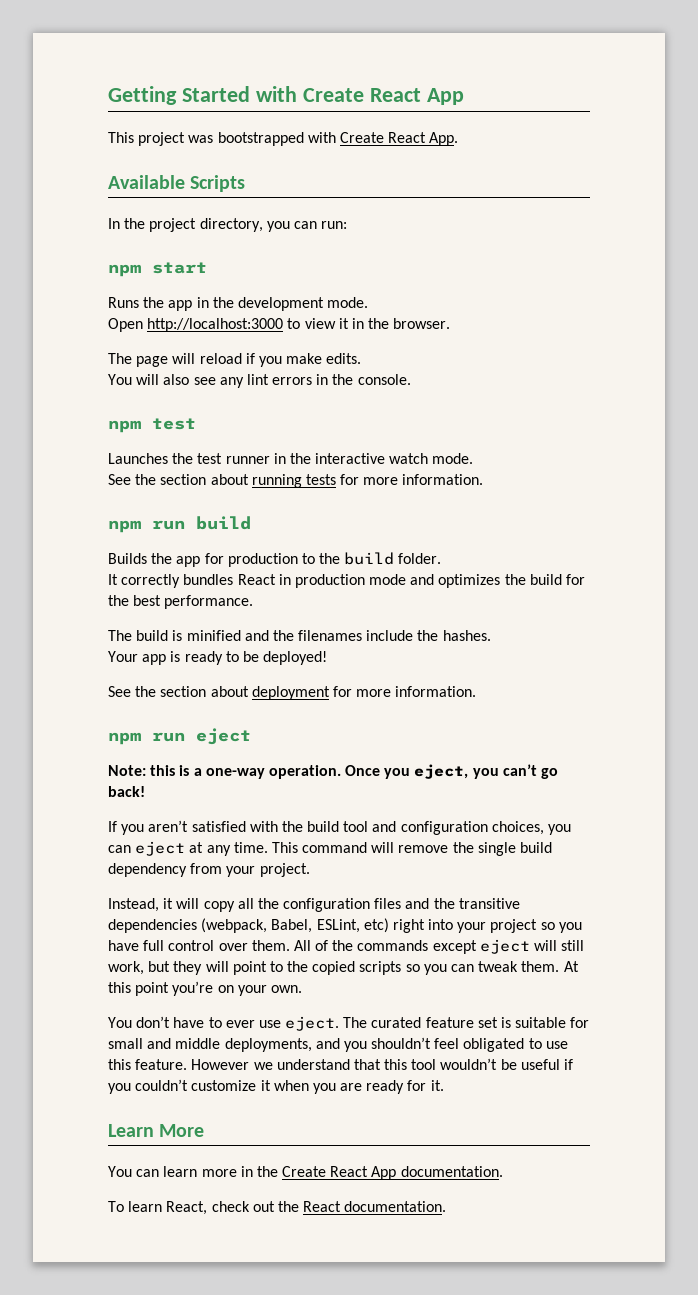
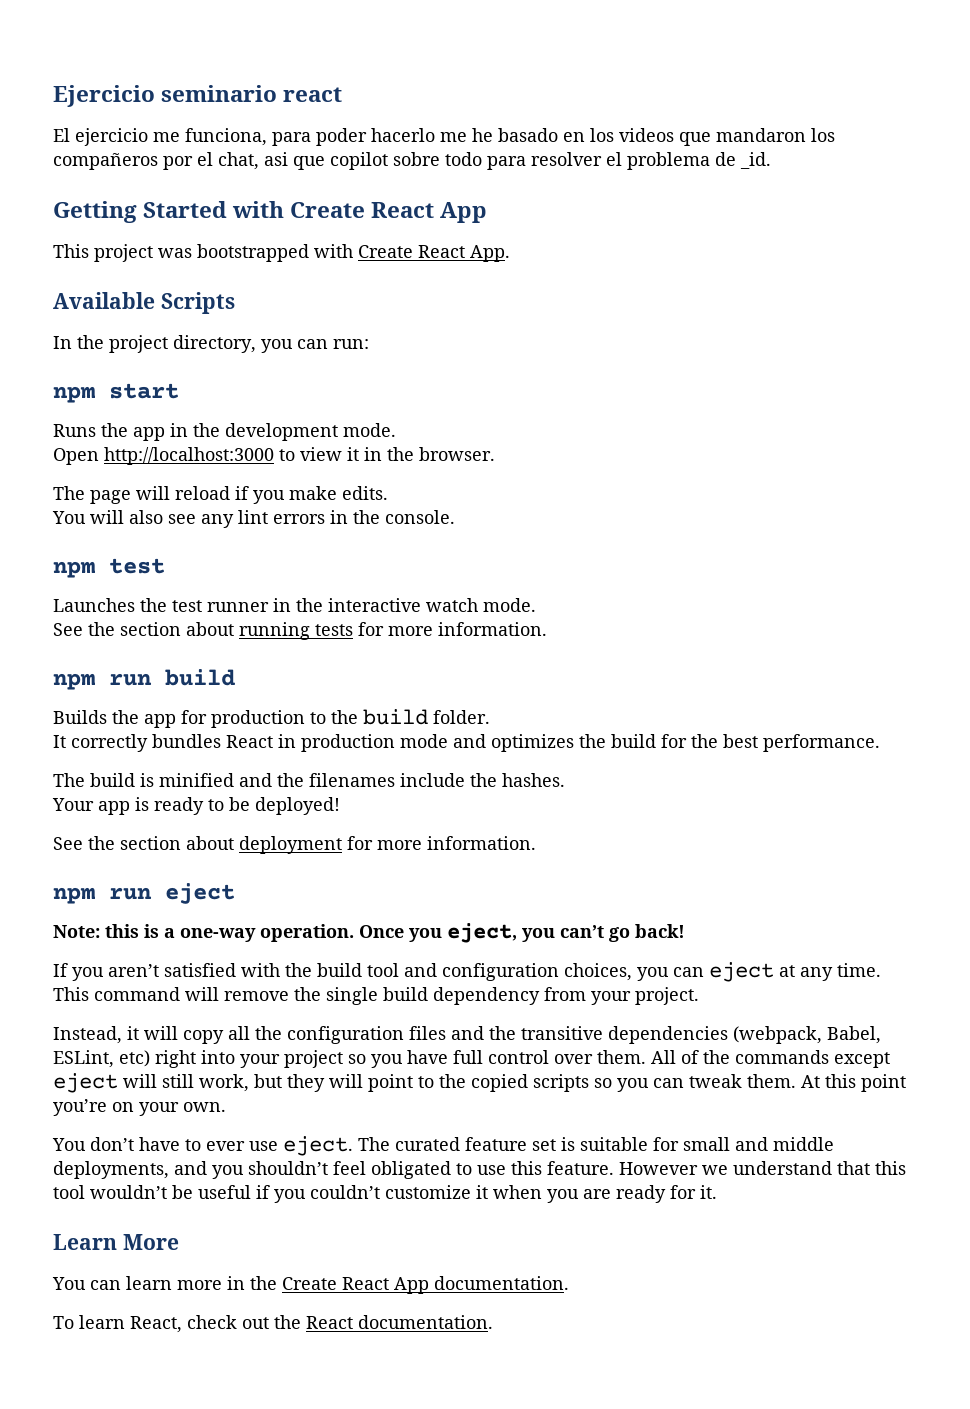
+ Ejercicio seminario react
+ El ejercicio me funciona, para poder hacerlo me he basado en los videos que mandaron los compañeros por el chat, asi que copilot sobre todo para resolver el problema de _id.

